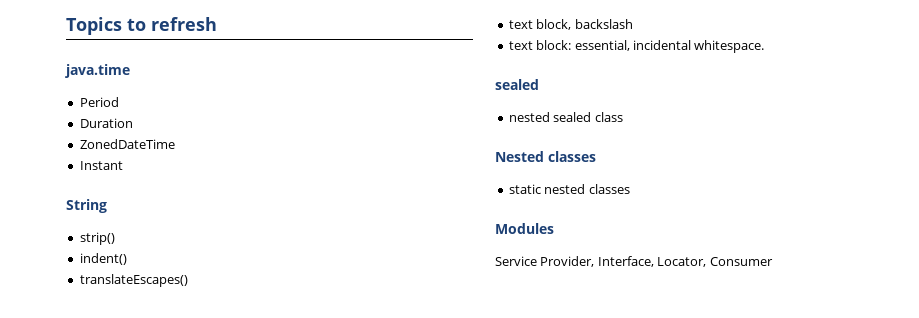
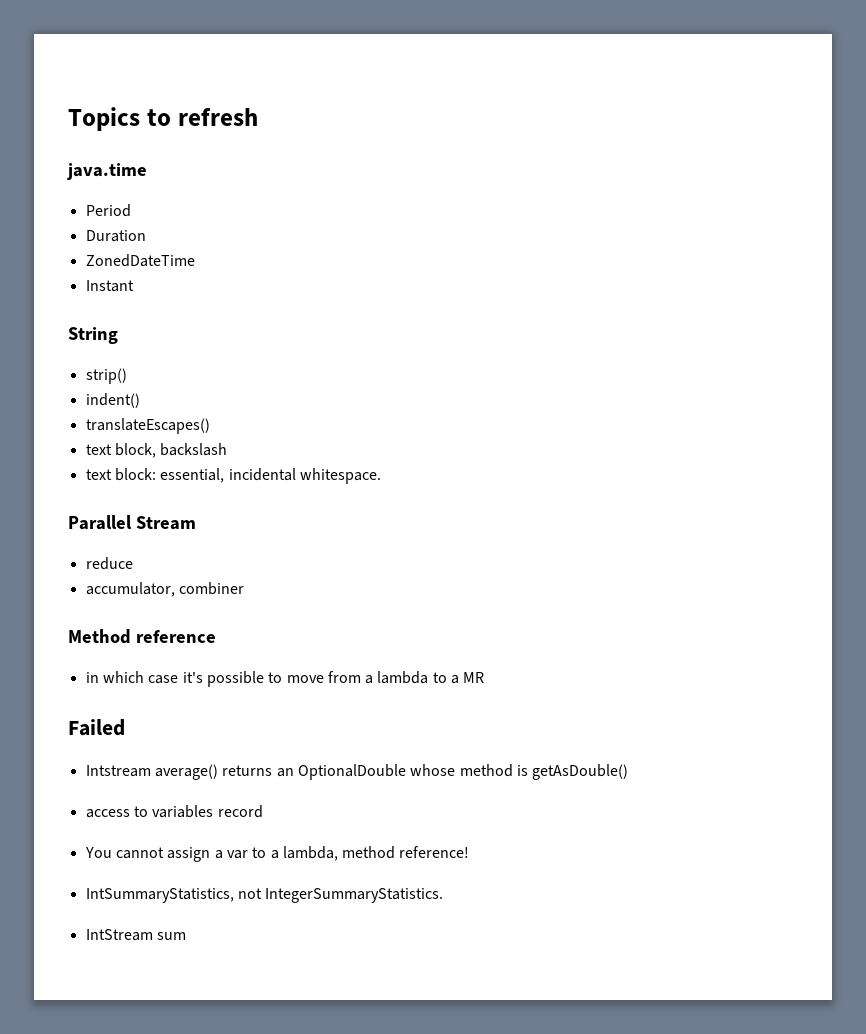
  text block: essential, incidental whitespace.
- sealed
- nested sealed class
- Nested classes
- static nested classes
- Modules
- Service Provider, Interface, Locator, Consumer
+ Parallel Stream
+ reduce
+ accumulator, combiner
+ Method reference
+ in which case it's possible to move from a lambda to a MR
+ Failed
+ Intstream average() returns an OptionalDouble whose method is getAsDouble()
+ access to variables record
+ You cannot assign a var to a lambda, method reference!
+ IntSummaryStatistics, not IntegerSummaryStatistics.
+ IntStream sum

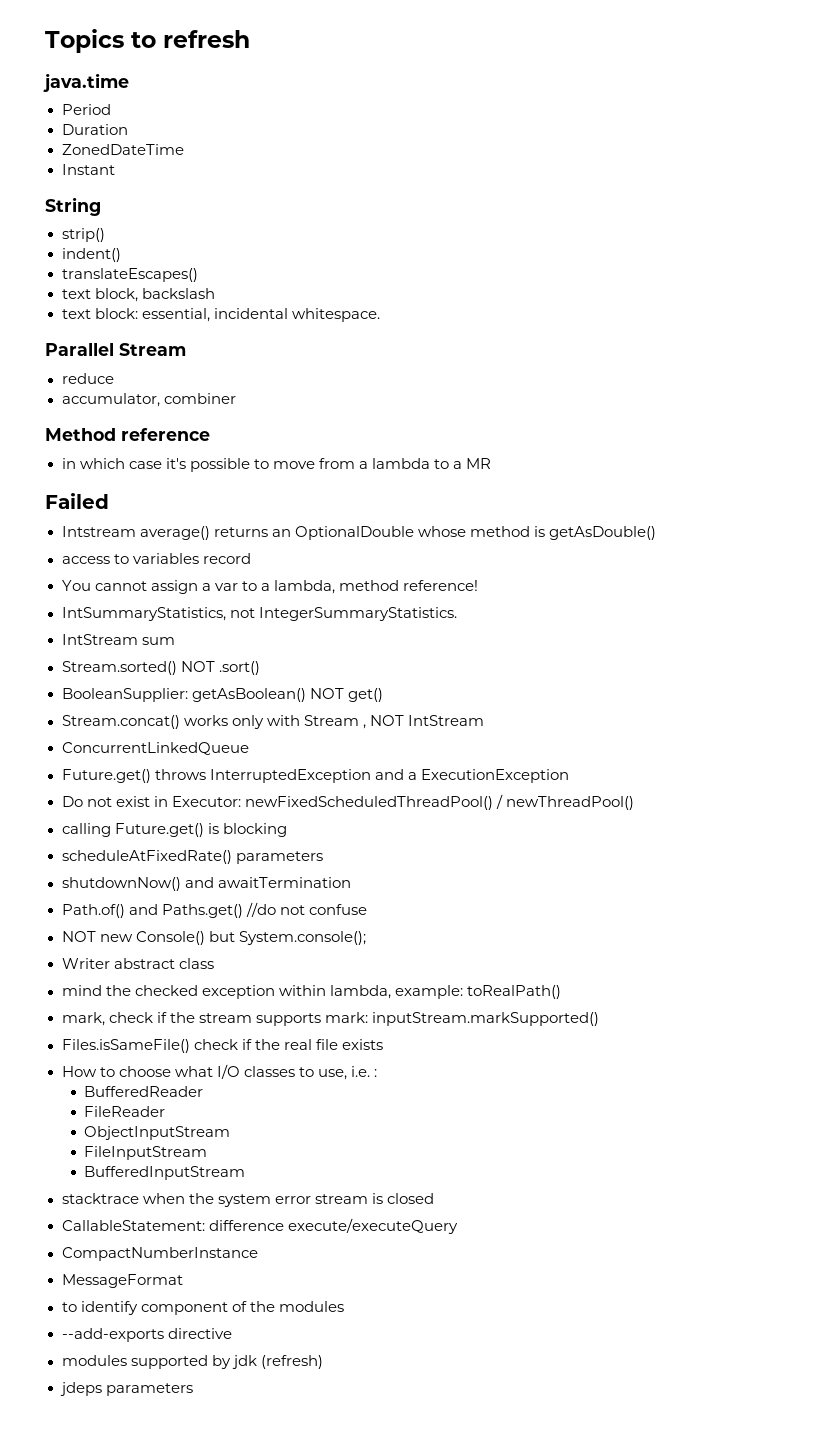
+ Stream.sorted() NOT .sort()
+ BooleanSupplier: getAsBoolean() NOT get()
+ Stream.concat() works only with Stream , NOT IntStream
+ ConcurrentLinkedQueue
+ Future.get() throws InterruptedException and a ExecutionException
+ Do not exist in Executor: newFixedScheduledThreadPool() / newThreadPool()
+ calling Future.get() is blocking
+ scheduleAtFixedRate() parameters
+ shutdownNow() and awaitTermination
+ Path.of() and Paths.get() //do not confuse
+ NOT new Console() but System.console();
+ Writer abstract class
+ mind the checked exception within lambda, example: toRealPath()
+ mark, check if the stream supports mark: inputStream.markSupported()
+ Files.isSameFile() check if the real file exists
+ How to choose what I/O classes to use, i.e. :
+ BufferedReader
+ FileReader
+ ObjectInputStream
+ FileInputStream
+ BufferedInputStream
+ stacktrace when the system error stream is closed
+ CallableStatement: difference execute/executeQuery
+ CompactNumberInstance
+ MessageFormat
+ to identify component of the modules
+ --add-exports directive
+ modules supported by jdk (refresh)
+ jdeps parameters

